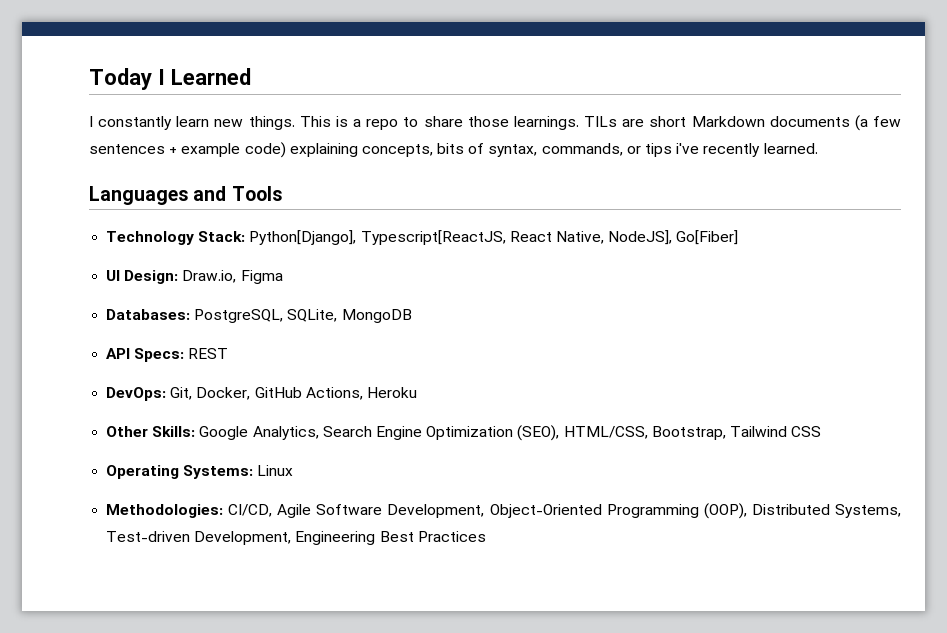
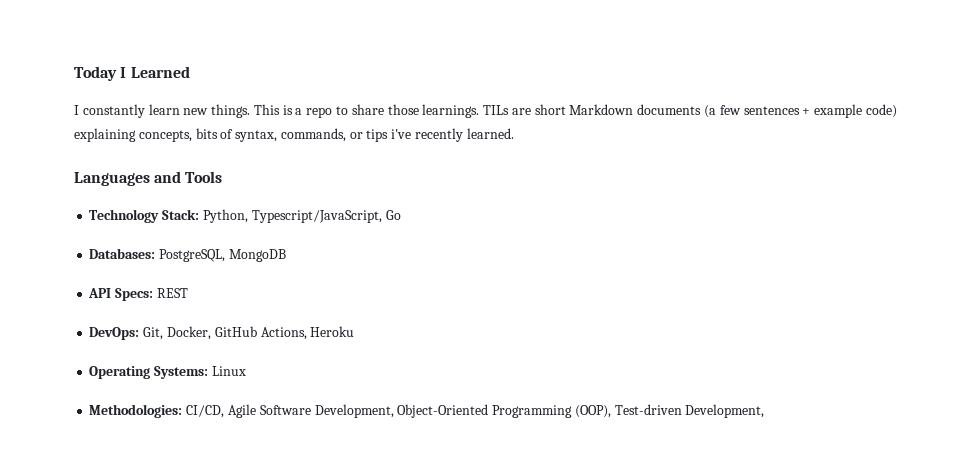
- Technology Stack: Python[Django], Typescript[ReactJS, React Native, NodeJS], Go[Fiber]
- UI Design: Draw.io, Figma
+ Technology Stack: Python, Typescript/JavaScript, Go
- Databases: PostgreSQL, SQLite, MongoDB
+ Databases: PostgreSQL, MongoDB
- Other Skills: Google Analytics, Search Engine Optimization (SEO), HTML/CSS, Bootstrap, Tailwind CSS
- Methodologies: CI/CD, Agile Software Development, Object-Oriented Programming (OOP), Distributed Systems, Test-driven Development, Engineering Best Practices
+ Methodologies: CI/CD, Agile Software Development, Object-Oriented Programming (OOP), Test-driven Development,

